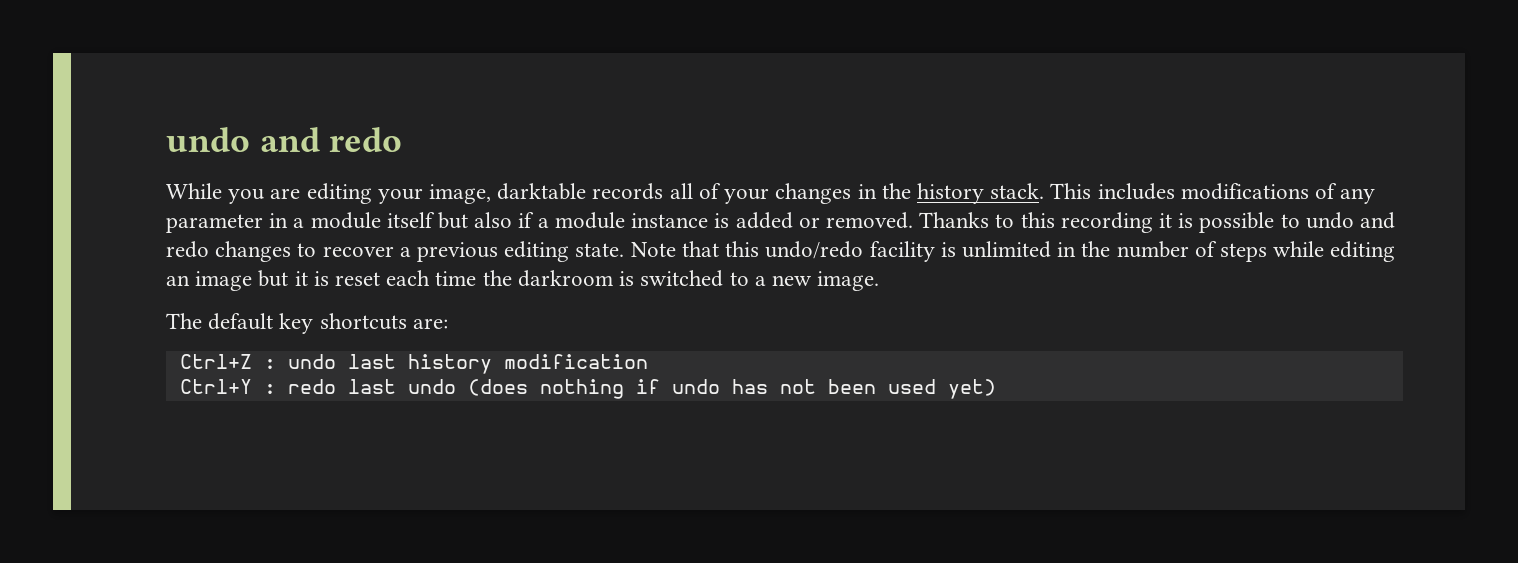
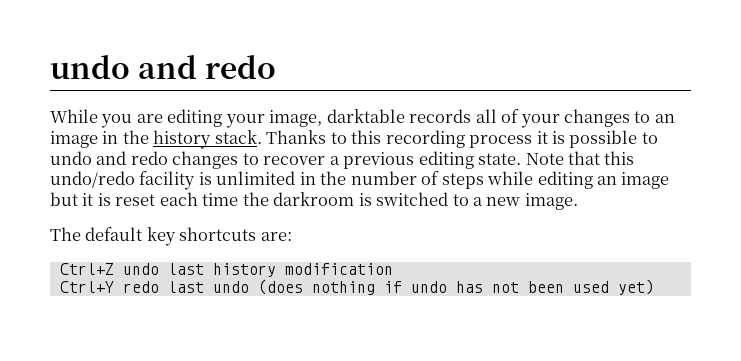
- While you are editing your image, darktable records all of your changes in the history stack.
+ While you are editing your image, darktable records all of your changes to an image in the history stack.
- This includes modifications of any parameter in a module itself but also if a module instance is added or removed.
- Thanks to this recording it is possible to undo and redo changes to recover a previous editing state.
+ Thanks to this recording process it is possible to undo and redo changes to recover a previous editing state.
- Ctrl+Z : undo last history modification
+ Ctrl+Z undo last history modification
- Ctrl+Y : redo last undo (does nothing if undo has not been used yet)
+ Ctrl+Y redo last undo (does nothing if undo has not been used yet)

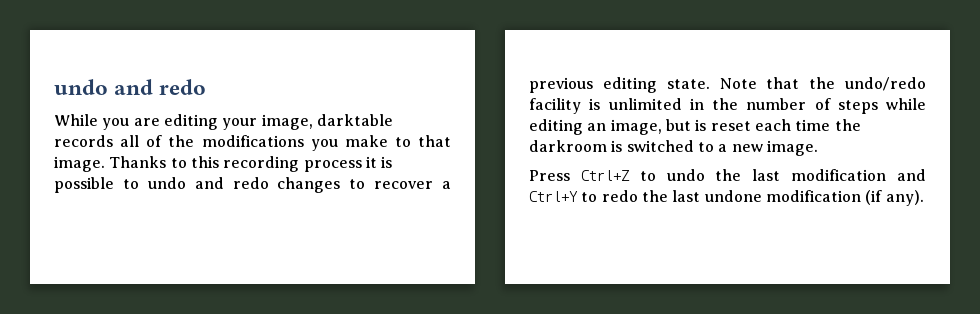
- While you are editing your image, darktable records all of your changes to an image in the history stack.
+ While you are editing your image, darktable records all of the modifications you make to that image.
- Note that this undo/redo facility is unlimited in the number of steps while editing an image but it is reset each time the darkroom is switched to a new image.
+ Note that the undo/redo facility is unlimited in the number of steps while editing an image, but is reset each time the darkroom is switched to a new image.
- The default key shortcuts are:
- Ctrl+Z undo last history modification
- Ctrl+Y redo last undo (does nothing if undo has not been used yet)
+ Press Ctrl+Z to undo the last modification and Ctrl+Y to redo the last undone modification (if any).

